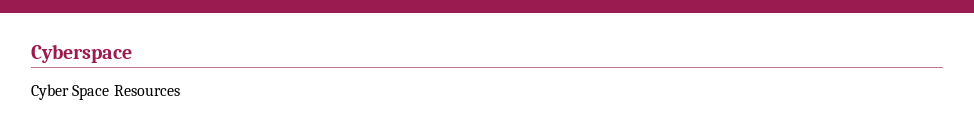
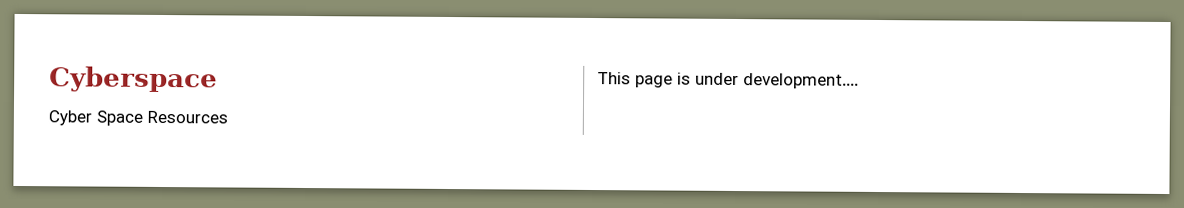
+ This page is under development....

